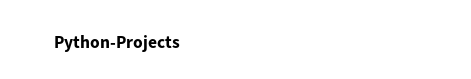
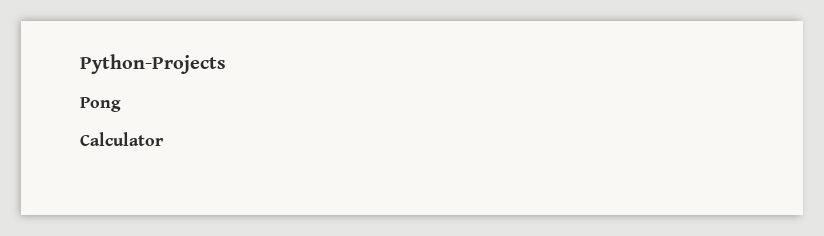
+ Pong
+ Calculator

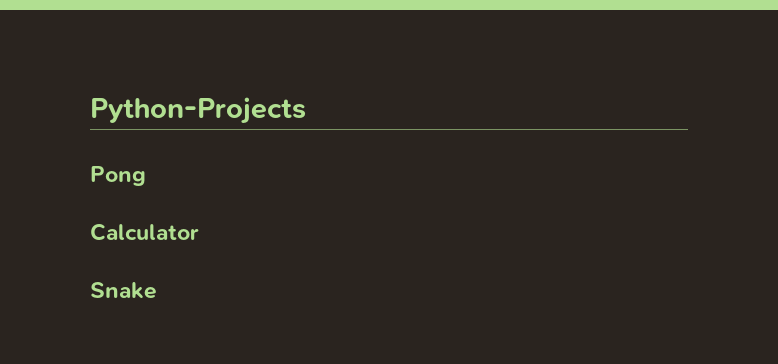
+ Snake

